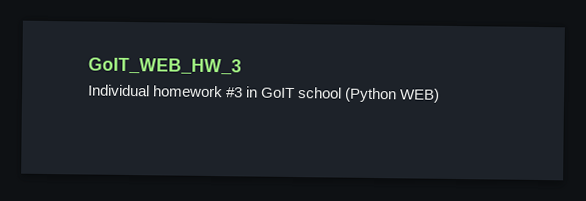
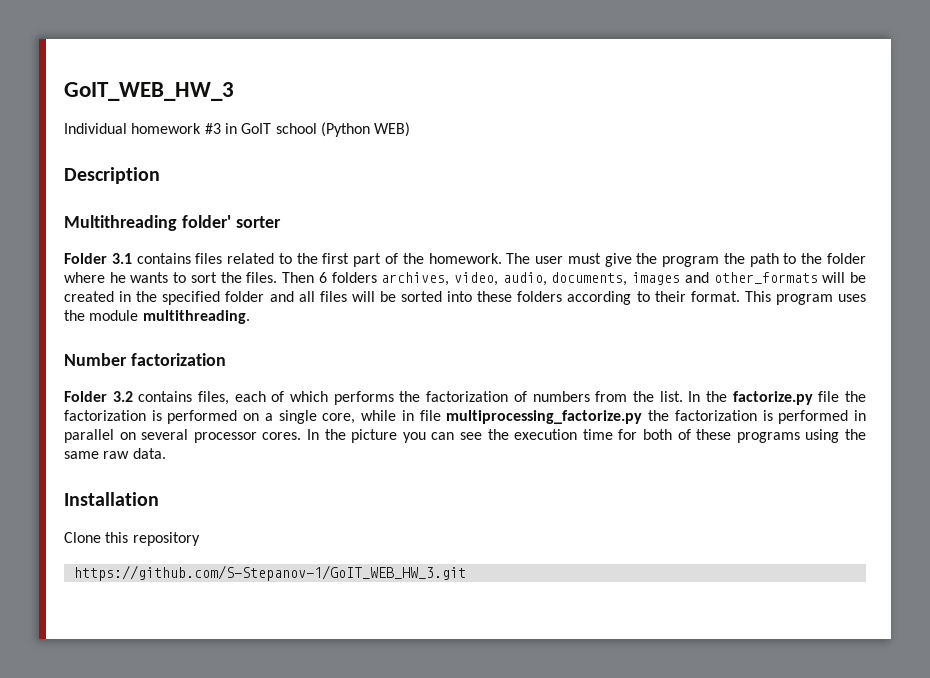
+ Description
+ Multithreading folder' sorter
+ Folder 3.1 contains files related to the first part of the homework. The user must give the program the path to the folder where he wants to sort the files. Then 6 folders archives, video, audio, documents, images and other_formats will be created in the specified folder and all files will be sorted into these folders according to their format. This program uses the module multithreading.
+ Number factorization
+ Folder 3.2 contains files, each of which performs the factorization of numbers from the list. In the factorize.py file the factorization is performed on a single core, while in file multiprocessing_factorize.py the factorization is performed in parallel on several processor cores. In the picture you can see the execution time for both of these programs using the same raw data.
+ Installation
+ Clone this repository
+ https://github.com/S-Stepanov-1/GoIT_WEB_HW_3.git

